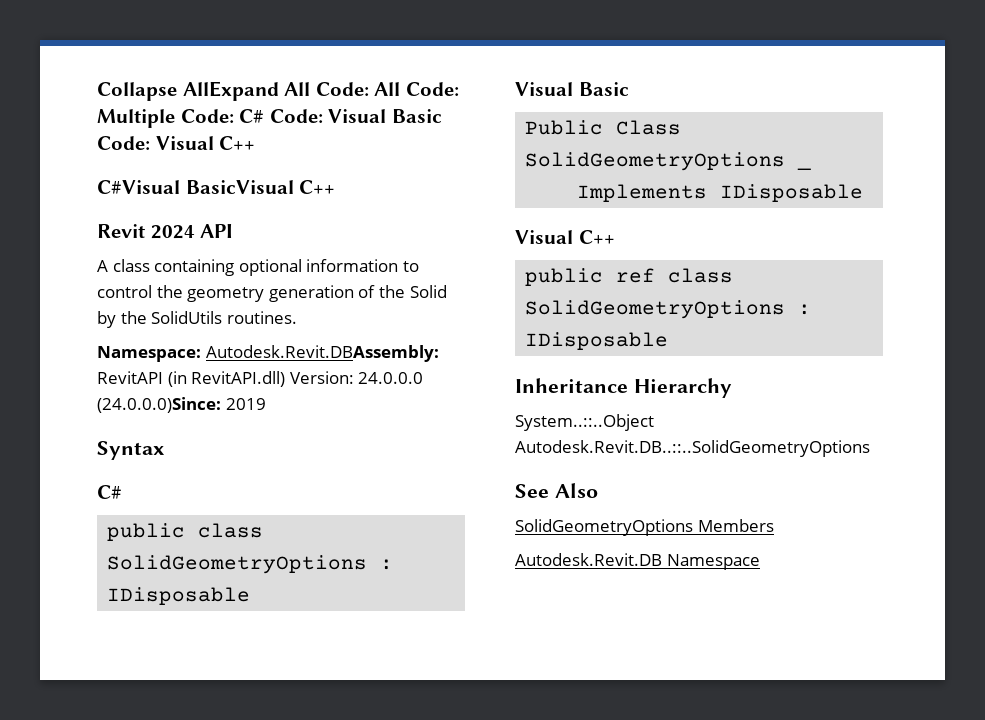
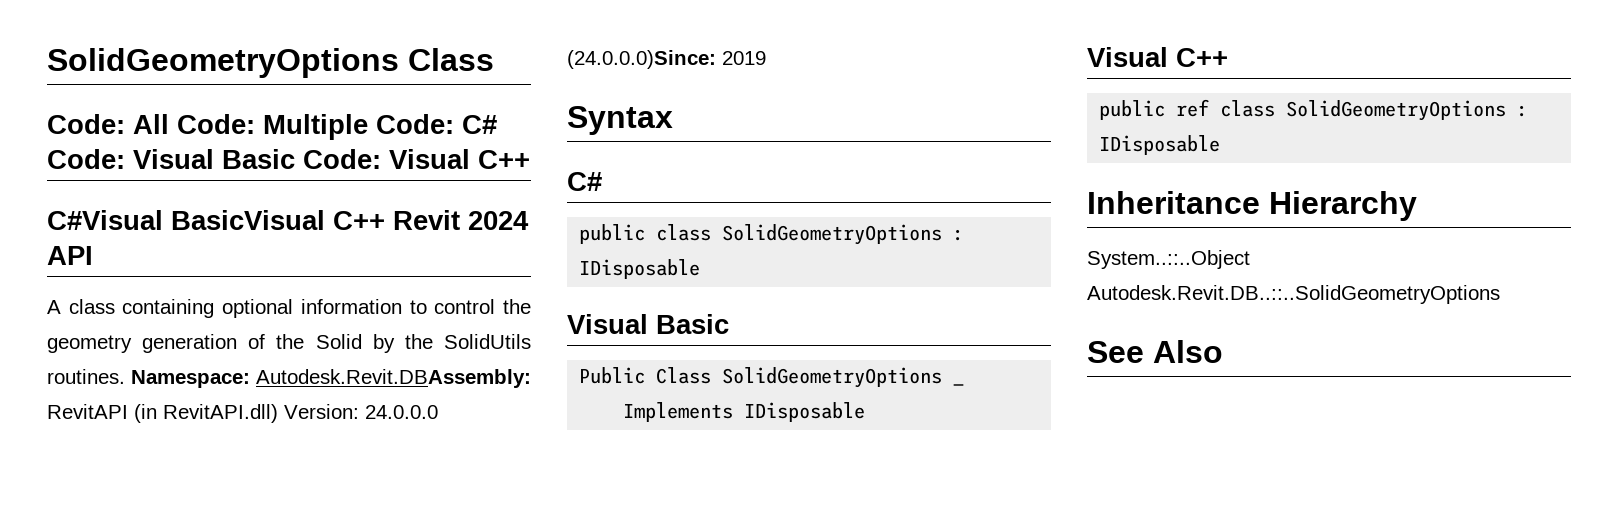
- Collapse AllExpand All Code: All Code: Multiple Code: C# Code: Visual Basic Code: Visual C++
+ SolidGeometryOptions Class
+ Code: All Code: Multiple Code: C# Code: Visual Basic Code: Visual C++
- C#Visual BasicVisual C++
- Revit 2024 API
+ C#Visual BasicVisual C++ Revit 2024 API
- A class containing optional information to control the geometry generation of the Solid by the SolidUtils routines.
- Namespace: Autodesk.Revit.DBAssembly: RevitAPI (in RevitAPI.dll) Version: 24.0.0.0 (24.0.0.0)Since: 2019
+ A class containing optional information to control the geometry generation of the Solid by the SolidUtils routines. Namespace: Autodesk.Revit.DBAssembly: RevitAPI (in RevitAPI.dll) Version: 24.0.0.0 (24.0.0.0)Since: 2019
- SolidGeometryOptions Members
- Autodesk.Revit.DB Namespace

